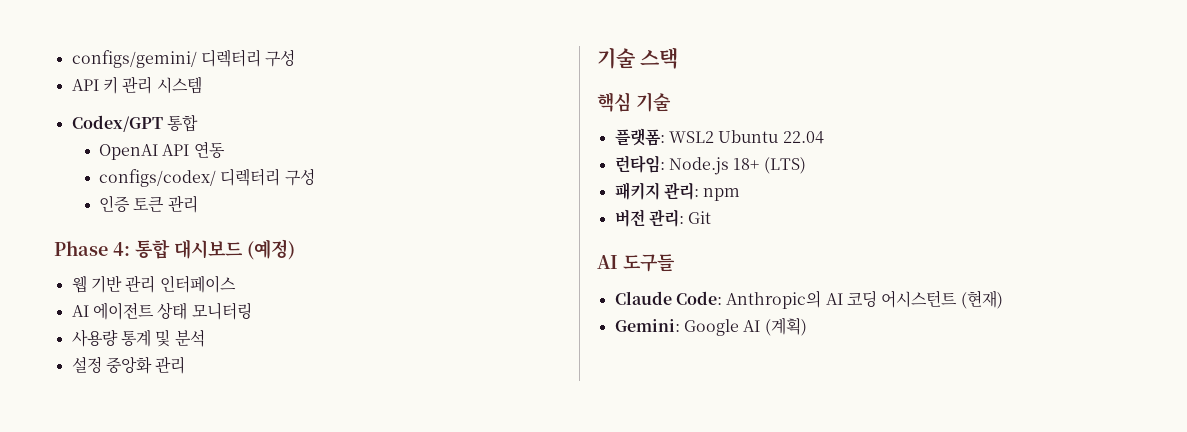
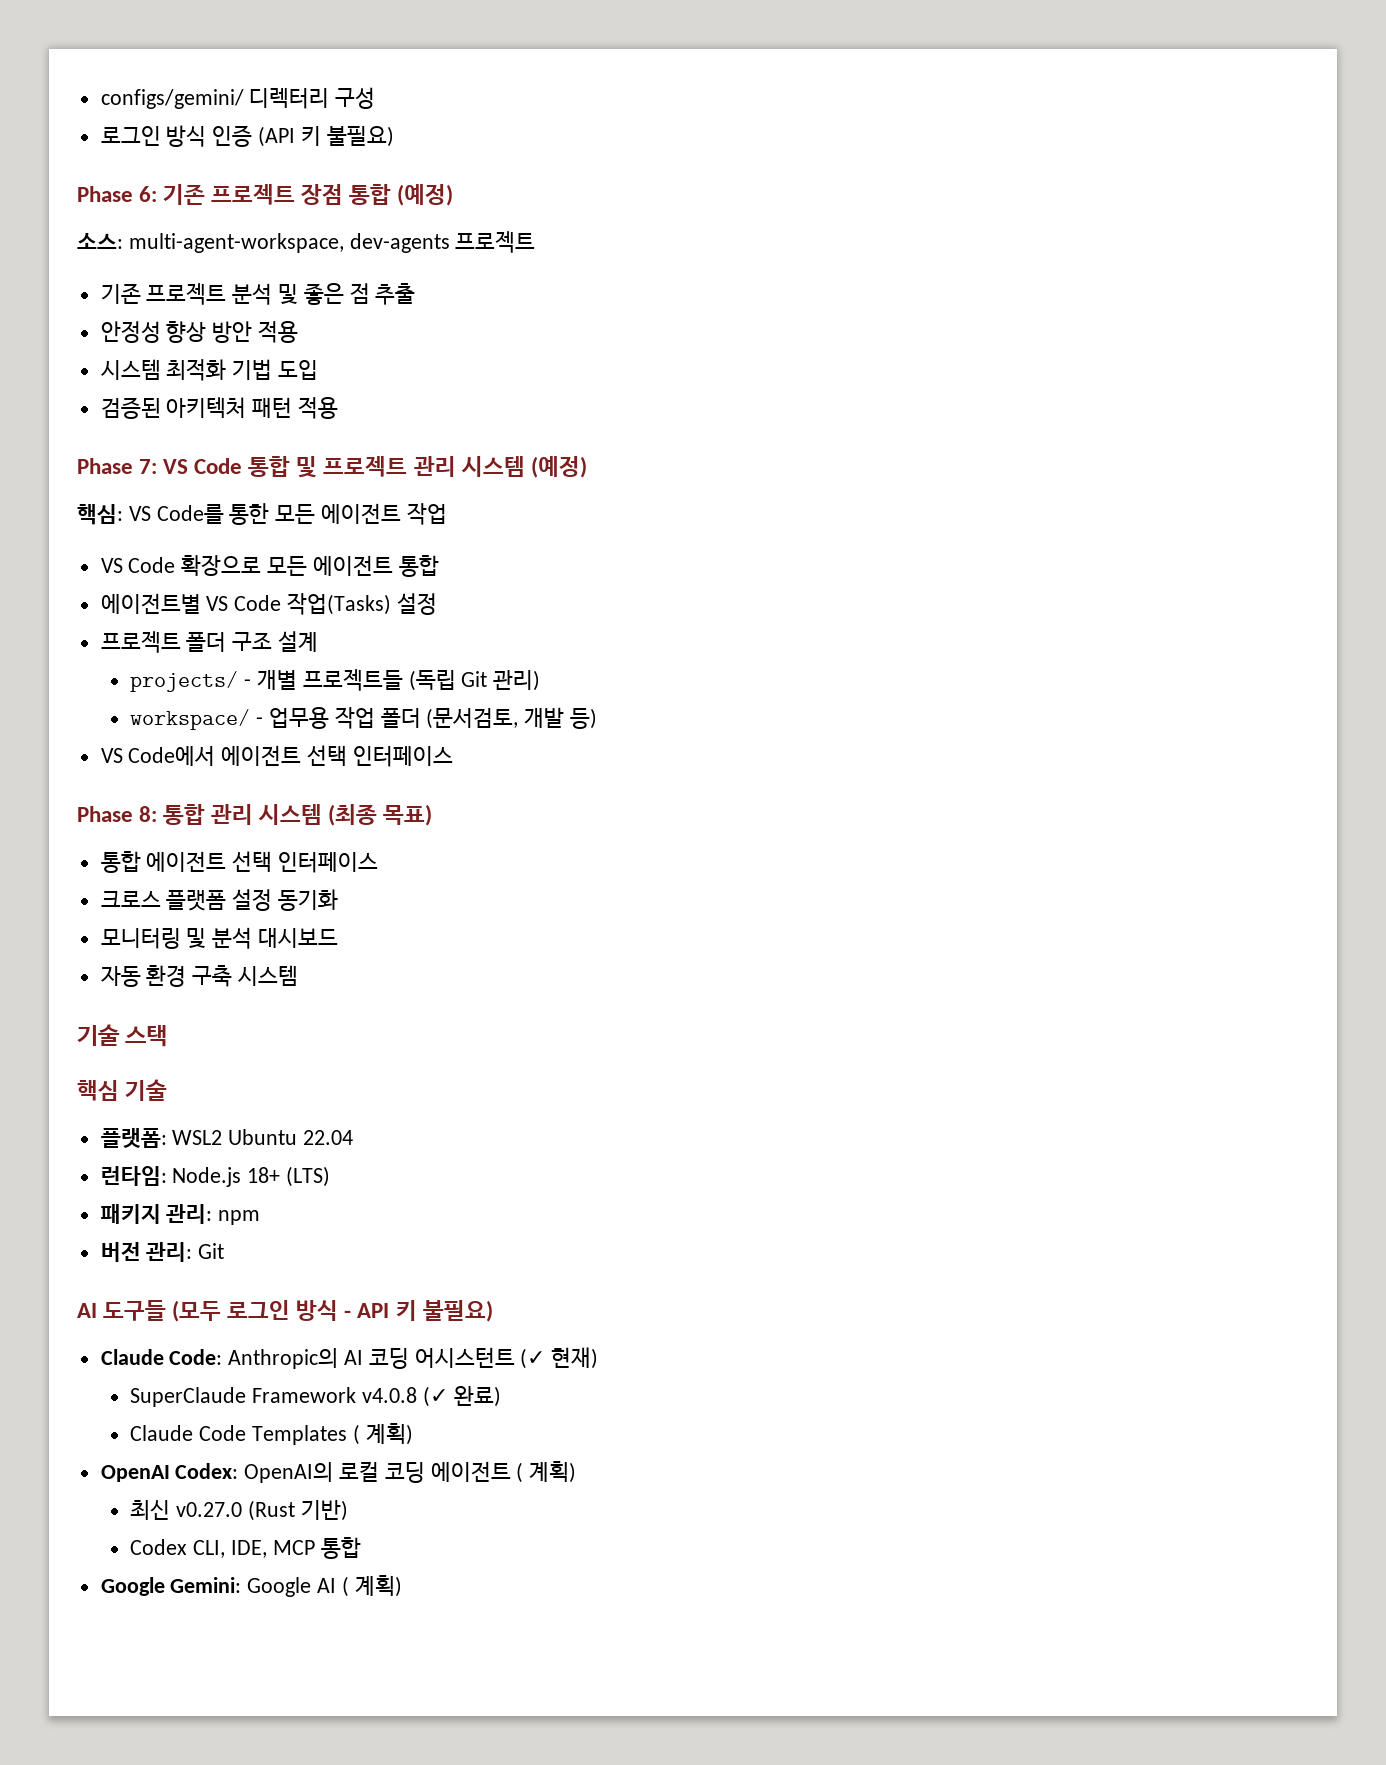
- API 키 관리 시스템
- Codex/GPT 통합
- OpenAI API 연동
- configs/codex/ 디렉터리 구성
- 인증 토큰 관리
- Phase 4: 통합 대시보드 (예정)
- 웹 기반 관리 인터페이스
- AI 에이전트 상태 모니터링
- 사용량 통계 및 분석
- 설정 중앙화 관리
+ 로그인 방식 인증 (API 키 불필요)
+ Phase 6: 기존 프로젝트 장점 통합 (예정)
+ 소스: multi-agent-workspace, dev-agents 프로젝트
+ 기존 프로젝트 분석 및 좋은 점 추출
+ 안정성 향상 방안 적용
+ 시스템 최적화 기법 도입
+ 검증된 아키텍처 패턴 적용
+ Phase 7: VS Code 통합 및 프로젝트 관리 시스템 (예정)
+ 핵심: VS Code를 통한 모든 에이전트 작업
+ VS Code 확장으로 모든 에이전트 통합
+ 에이전트별 VS Code 작업(Tasks) 설정
+ 프로젝트 폴더 구조 설계
+ projects/ - 개별 프로젝트들 (독립 Git 관리)
+ workspace/ - 업무용 작업 폴더 (문서검토, 개발 등)
+ VS Code에서 에이전트 선택 인터페이스
+ Phase 8: 통합 관리 시스템 (최종 목표)
+ 통합 에이전트 선택 인터페이스
+ 크로스 플랫폼 설정 동기화
+ 모니터링 및 분석 대시보드
+ 자동 환경 구축 시스템
- AI 도구들
+ AI 도구들 (모두 로그인 방식 - API 키 불필요)
- Claude Code: Anthropic의 AI 코딩 어시스턴트 (현재)
- Gemini: Google AI (계획)
+ Claude Code: Anthropic의 AI 코딩 어시스턴트 (✓ 현재)
+ SuperClaude Framework v4.0.8 (✓ 완료)
+ Claude Code Templates ( 계획)
+ OpenAI Codex: OpenAI의 로컬 코딩 에이전트 ( 계획)
+ 최신 v0.27.0 (Rust 기반)
+ Codex CLI, IDE, MCP 통합
+ Google Gemini: Google AI ( 계획)

